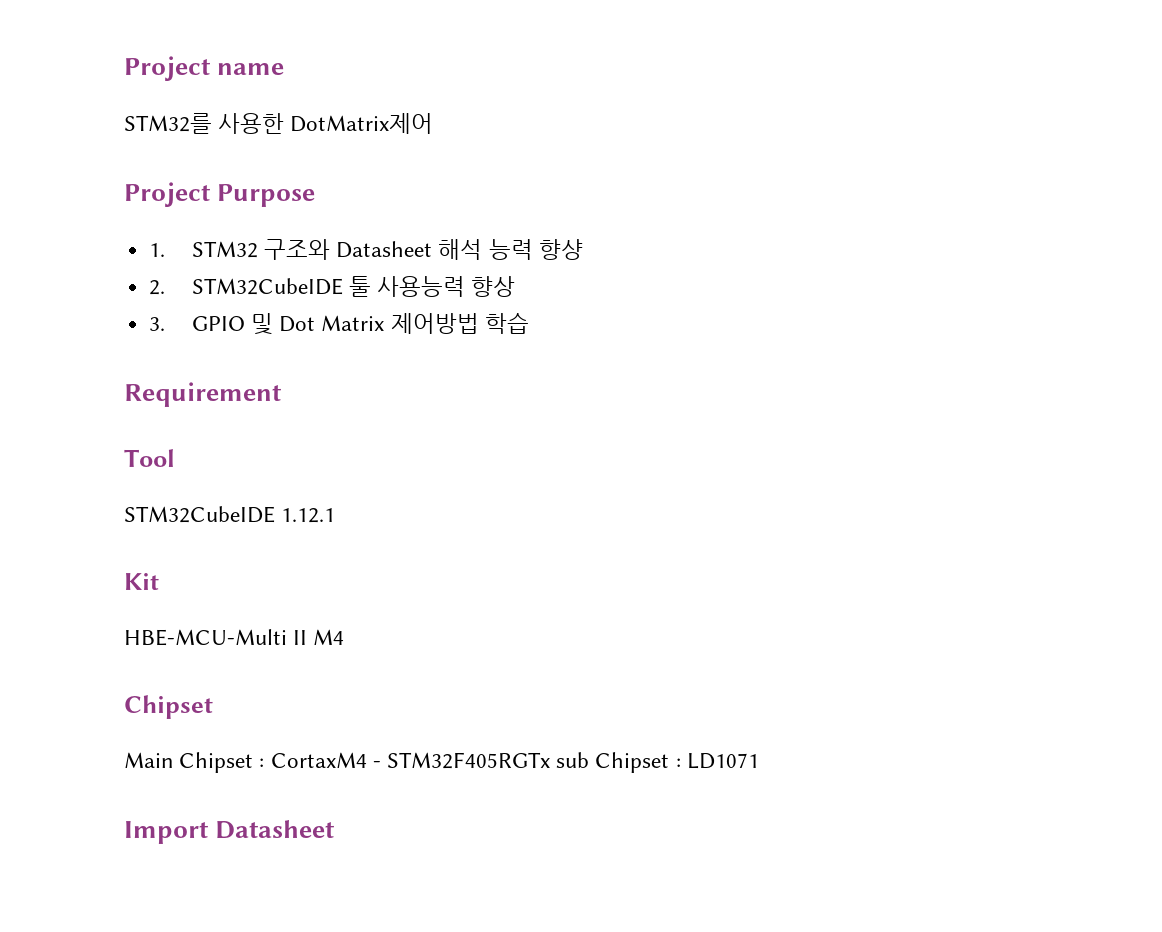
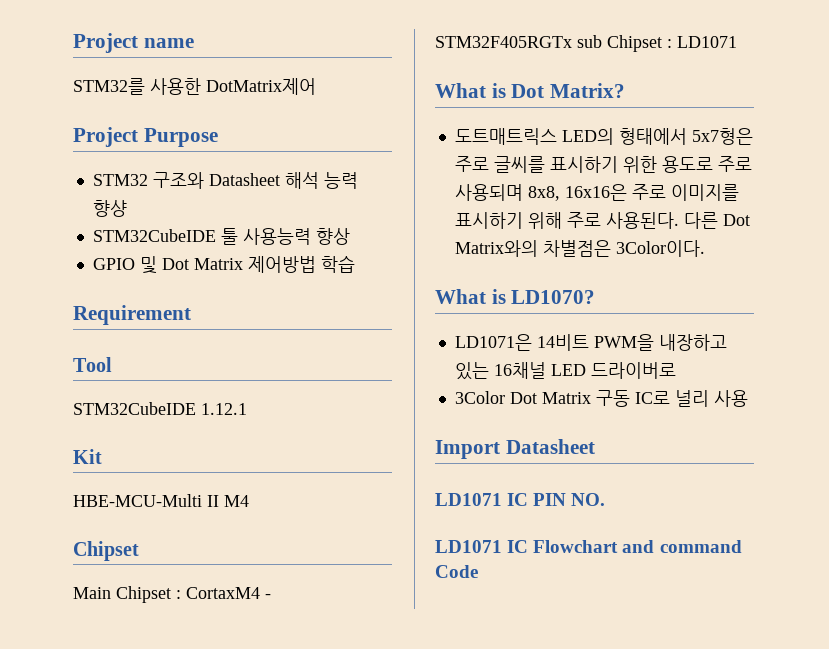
- 1. STM32 구조와 Datasheet 해석 능력 향샹
+ STM32 구조와 Datasheet 해석 능력 향샹
- 2. STM32CubeIDE 툴 사용능력 향상
+ STM32CubeIDE 툴 사용능력 향상
- 3. GPIO 및 Dot Matrix 제어방법 학습
+ GPIO 및 Dot Matrix 제어방법 학습
+ What is Dot Matrix?
+ 도트매트릭스 LED의 형태에서 5x7형은 주로 글씨를 표시하기 위한 용도로 주로 사용되며 8x8, 16x16은 주로 이미지를 표시하기 위해 주로 사용된다. 다른 Dot Matrix와의 차별점은 3Color이다.
+ What is LD1070?
+ LD1071은 14비트 PWM을 내장하고 있는 16채널 LED 드라이버로
+ 3Color Dot Matrix 구동 IC로 널리 사용
  Import Datasheet
+ LD1071 IC PIN NO.
+ LD1071 IC Flowchart and command Code

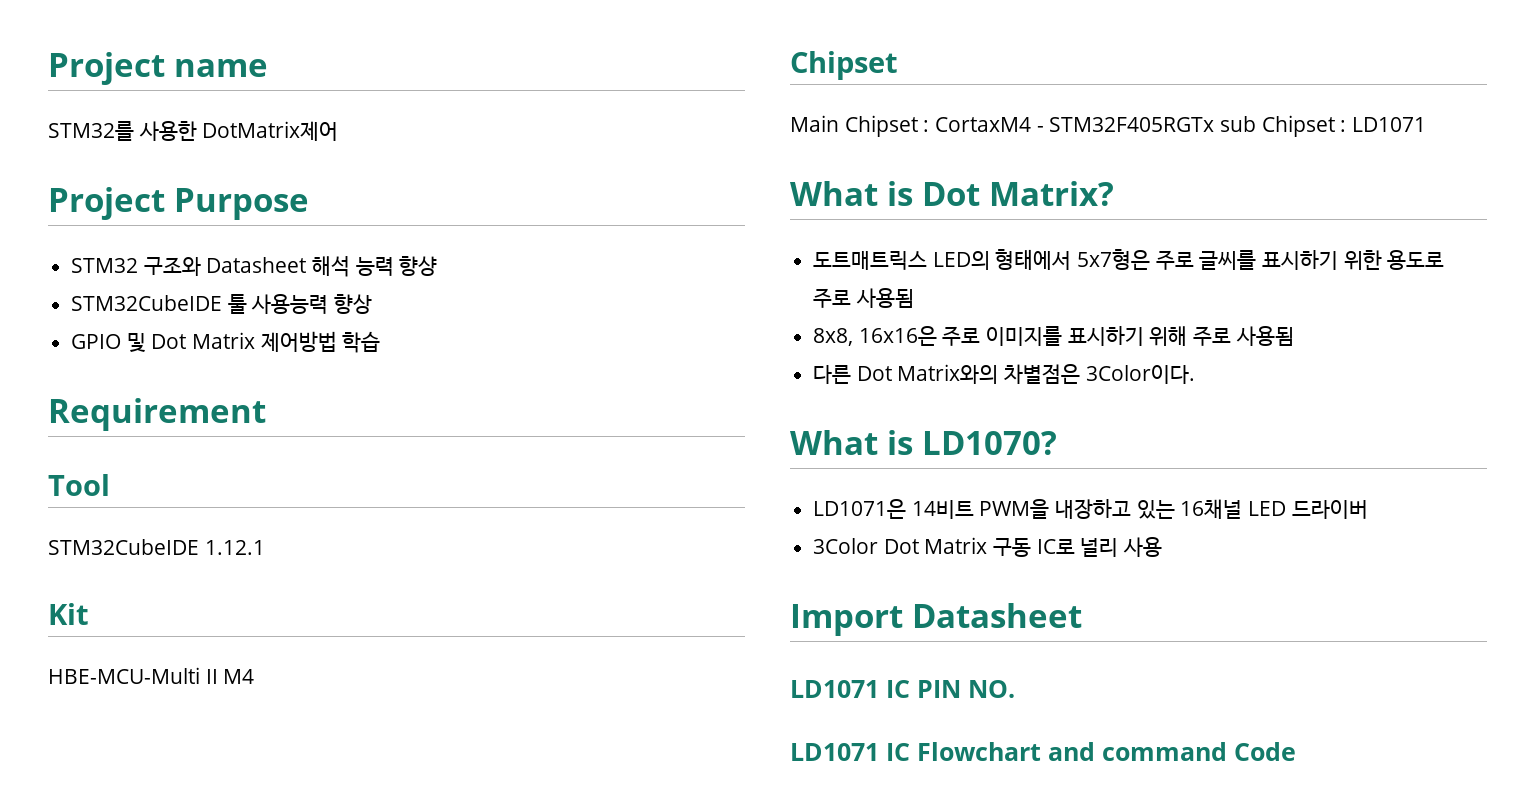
- 도트매트릭스 LED의 형태에서 5x7형은 주로 글씨를 표시하기 위한 용도로 주로 사용되며 8x8, 16x16은 주로 이미지를 표시하기 위해 주로 사용된다. 다른 Dot Matrix와의 차별점은 3Color이다.
+ 도트매트릭스 LED의 형태에서 5x7형은 주로 글씨를 표시하기 위한 용도로 주로 사용됨
+ 8x8, 16x16은 주로 이미지를 표시하기 위해 주로 사용됨
+ 다른 Dot Matrix와의 차별점은 3Color이다.
- LD1071은 14비트 PWM을 내장하고 있는 16채널 LED 드라이버로
+ LD1071은 14비트 PWM을 내장하고 있는 16채널 LED 드라이버

